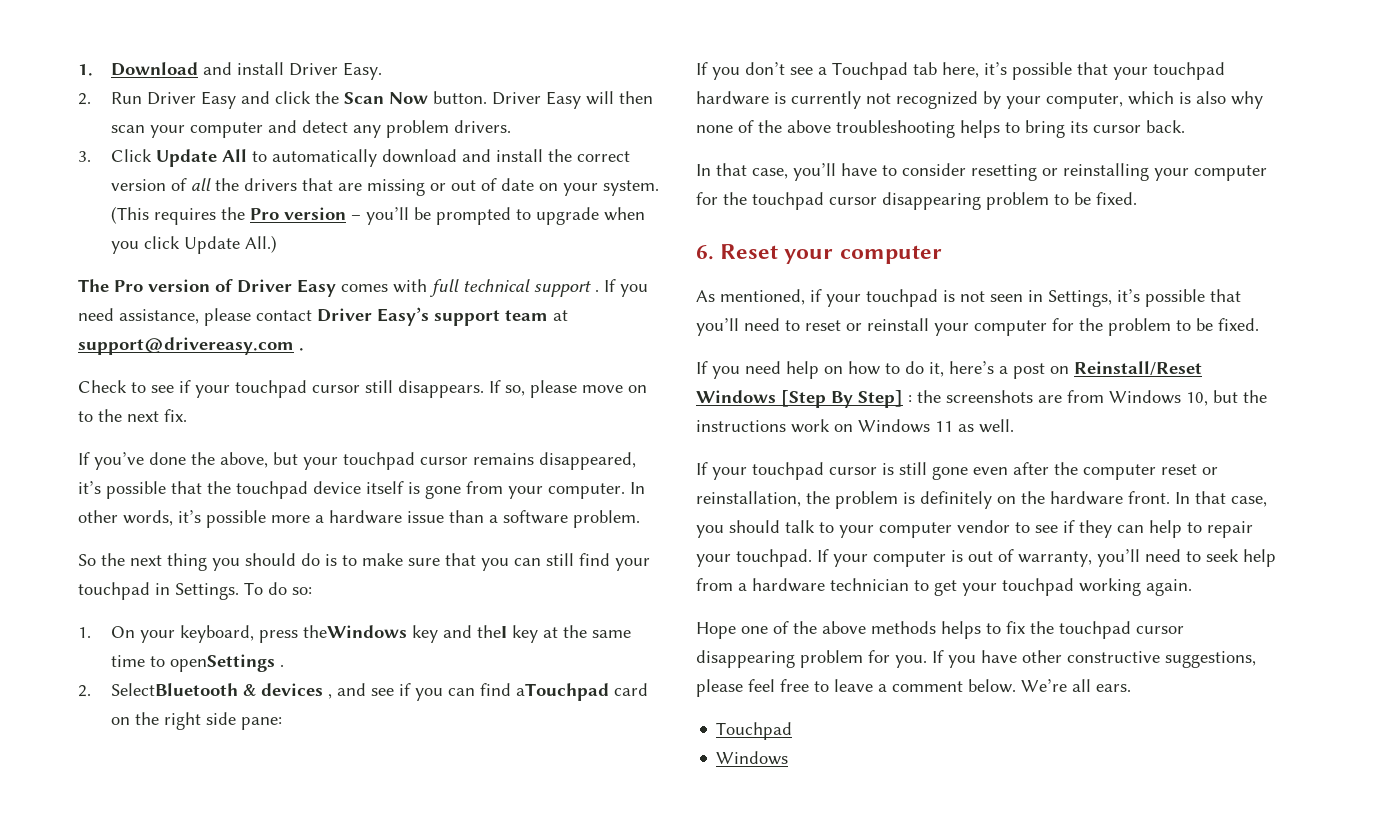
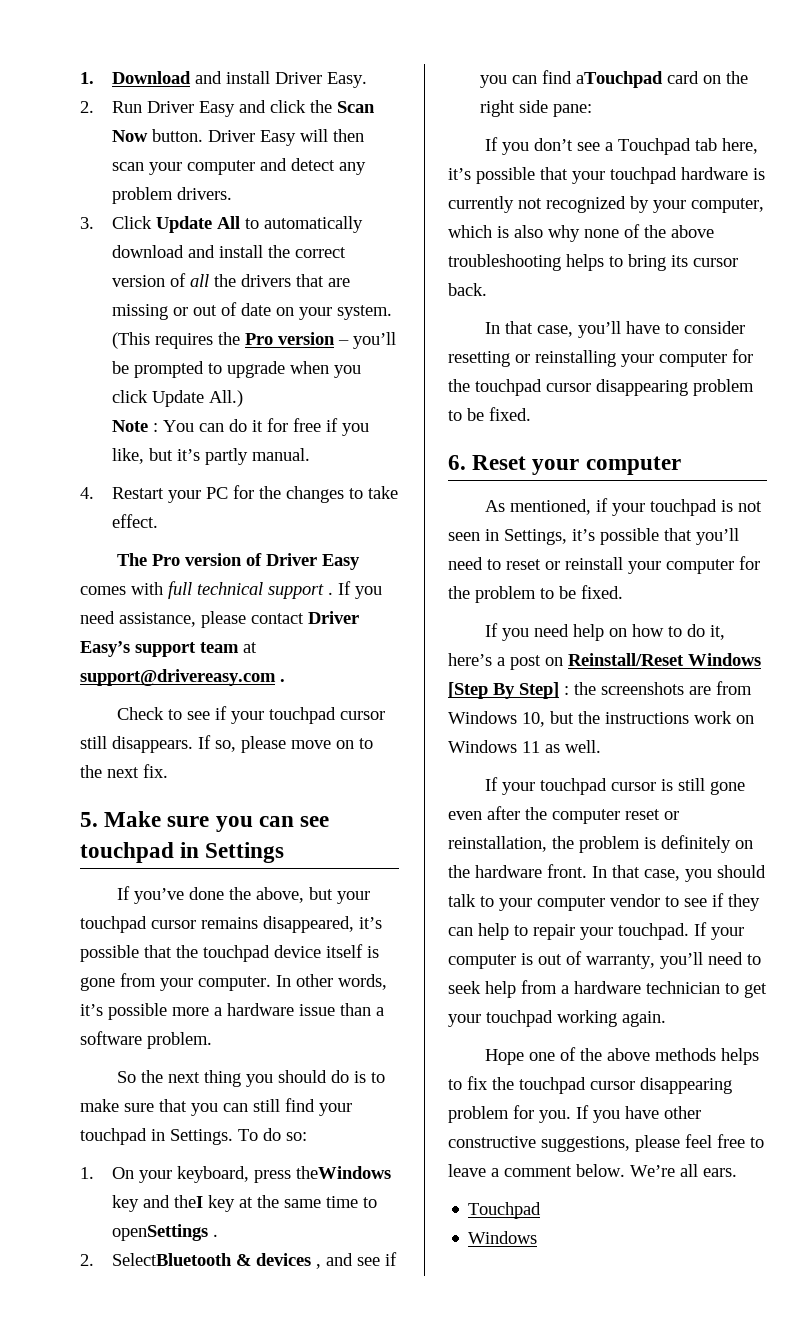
+ Note : You can do it for free if you like, but it’s partly manual.
+ 4. Restart your PC for the changes to take effect.
+ 5. Make sure you can see touchpad in Settings

